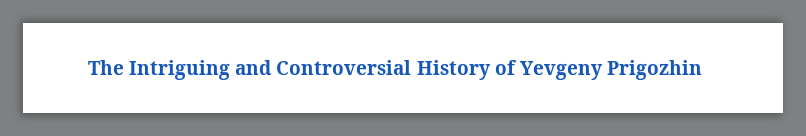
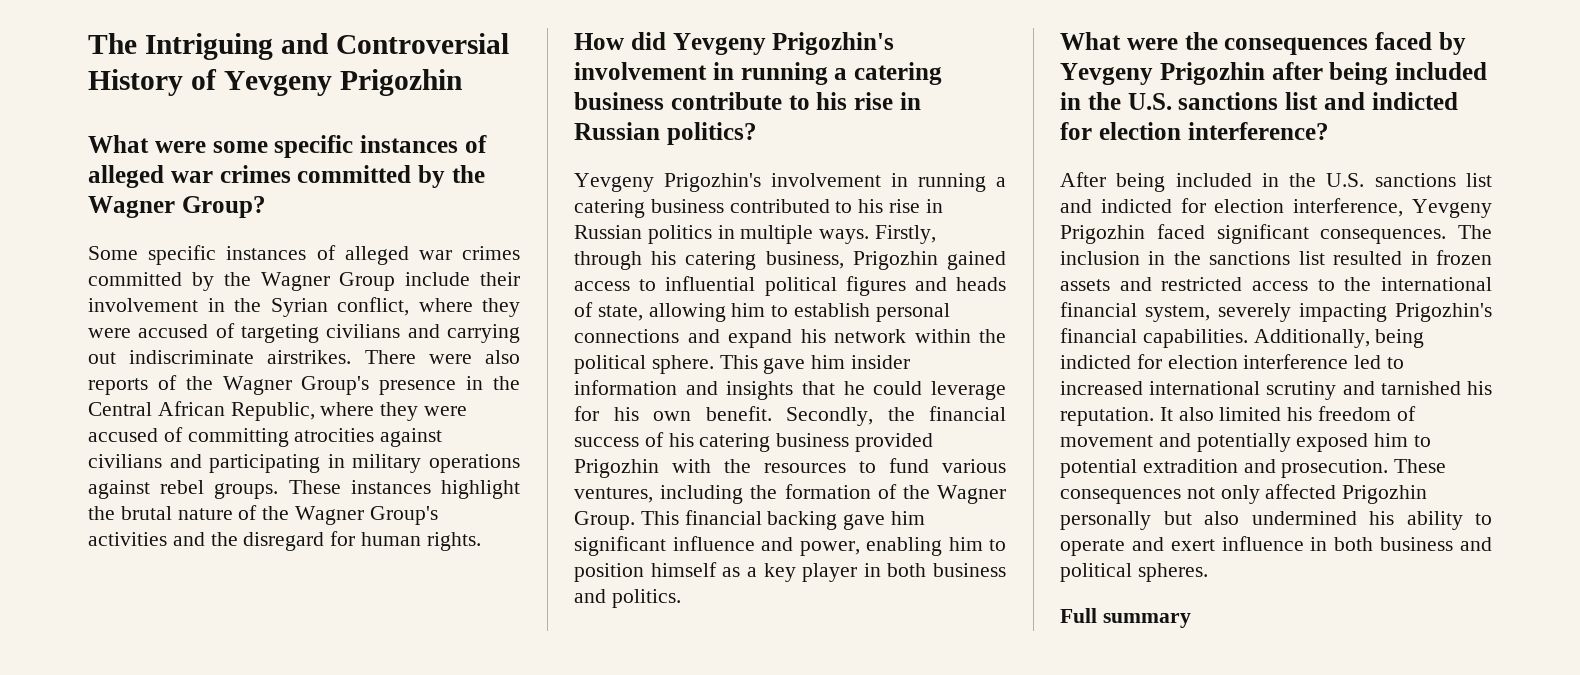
+ What were some specific instances of alleged war crimes committed by the Wagner Group?
+ Some specific instances of alleged war crimes committed by the Wagner Group include their involvement in the Syrian conflict, where they were accused of targeting civilians and carrying out indiscriminate airstrikes. There were also reports of the Wagner Group's presence in the Central African Republic, where they were accused of committing atrocities against civilians and participating in military operations against rebel groups. These instances highlight the brutal nature of the Wagner Group's activities and the disregard for human rights.
+ How did Yevgeny Prigozhin's involvement in running a catering business contribute to his rise in Russian politics?
+ Yevgeny Prigozhin's involvement in running a catering business contributed to his rise in Russian politics in multiple ways. Firstly, through his catering business, Prigozhin gained access to influential political figures and heads of state, allowing him to establish personal connections and expand his network within the political sphere. This gave him insider information and insights that he could leverage for his own benefit. Secondly, the financial success of his catering business provided Prigozhin with the resources to fund various ventures, including the formation of the Wagner Group. This financial backing gave him significant influence and power, enabling him to position himself as a key player in both business and politics.
+ What were the consequences faced by Yevgeny Prigozhin after being included in the U.S. sanctions list and indicted for election interference?
+ After being included in the U.S. sanctions list and indicted for election interference, Yevgeny Prigozhin faced significant consequences. The inclusion in the sanctions list resulted in frozen assets and restricted access to the international financial system, severely impacting Prigozhin's financial capabilities. Additionally, being indicted for election interference led to increased international scrutiny and tarnished his reputation. It also limited his freedom of movement and potentially exposed him to potential extradition and prosecution. These consequences not only affected Prigozhin personally but also undermined his ability to operate and exert influence in both business and political spheres.
+ Full summary

